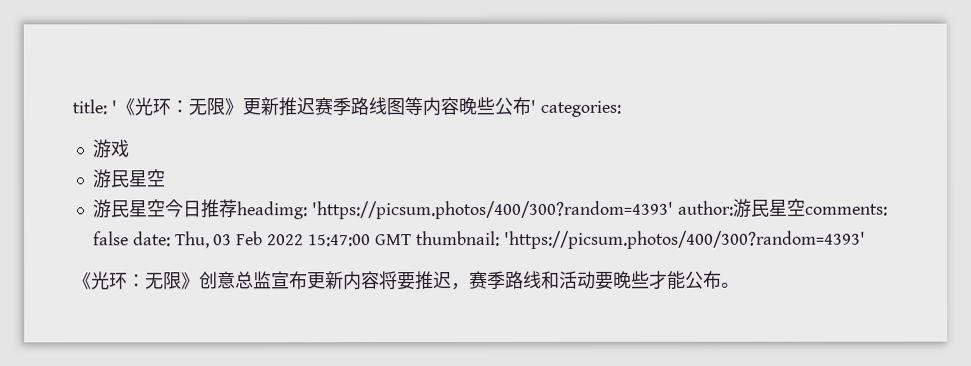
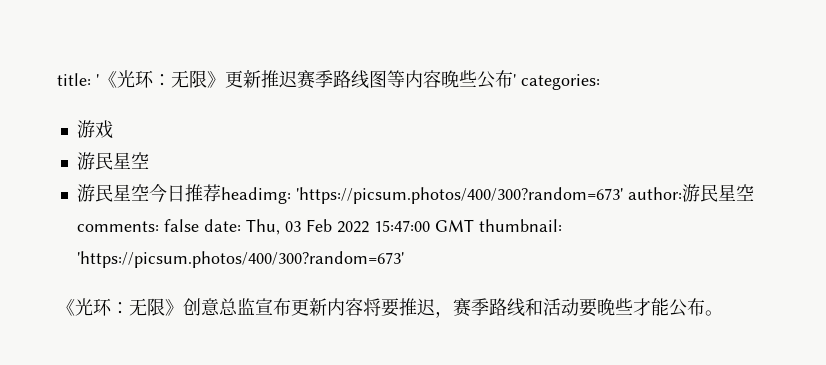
- 游民星空今日推荐headimg: 'https://picsum.photos/400/300?random=4393' author:游民星空comments: false date: Thu, 03 Feb 2022 15:47:00 GMT thumbnail: 'https://picsum.photos/400/300?random=4393'
+ 游民星空今日推荐headimg: 'https://picsum.photos/400/300?random=673' author:游民星空comments: false date: Thu, 03 Feb 2022 15:47:00 GMT thumbnail: 'https://picsum.photos/400/300?random=673'

